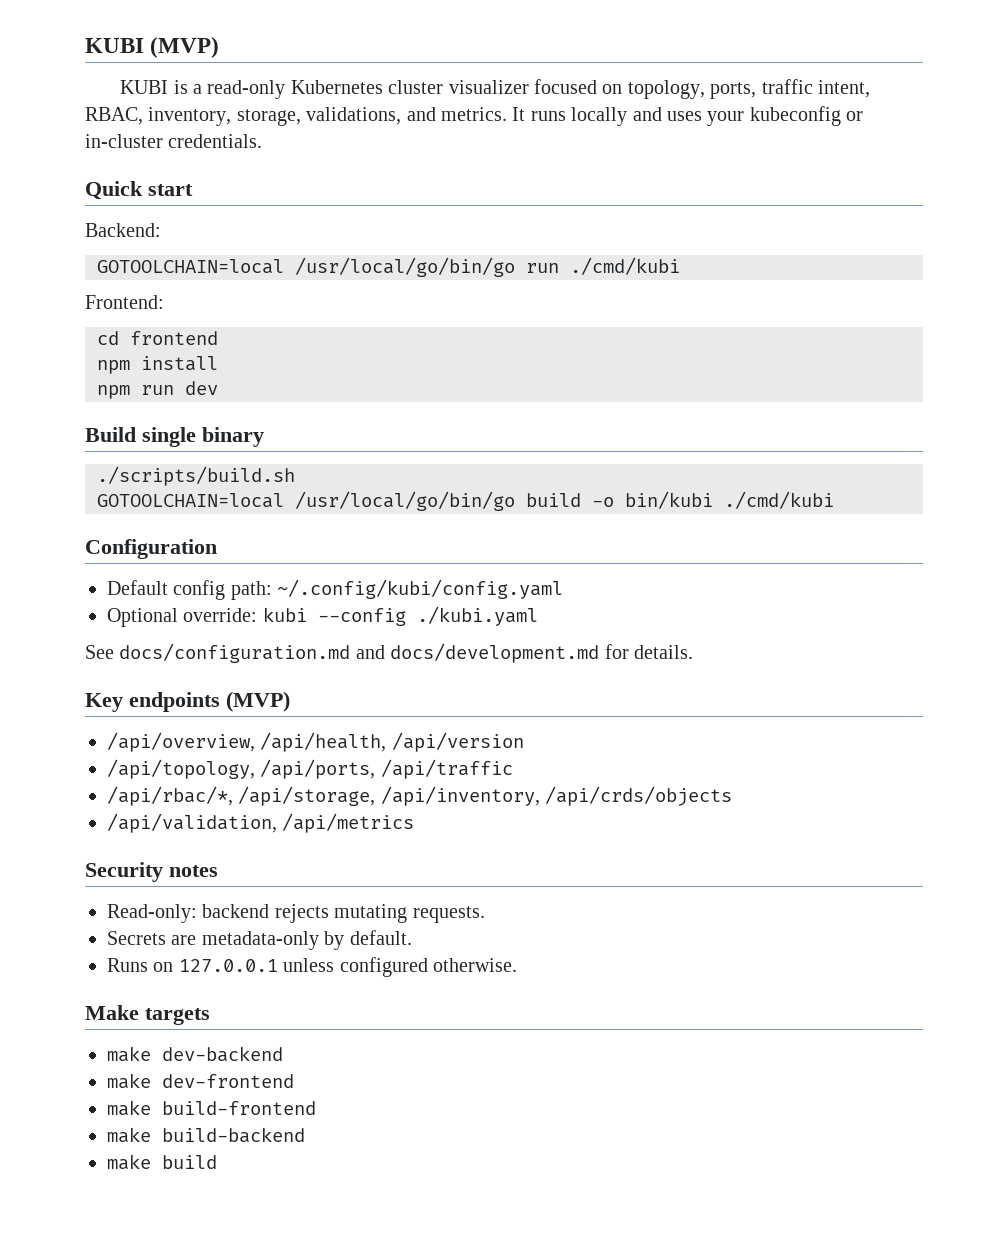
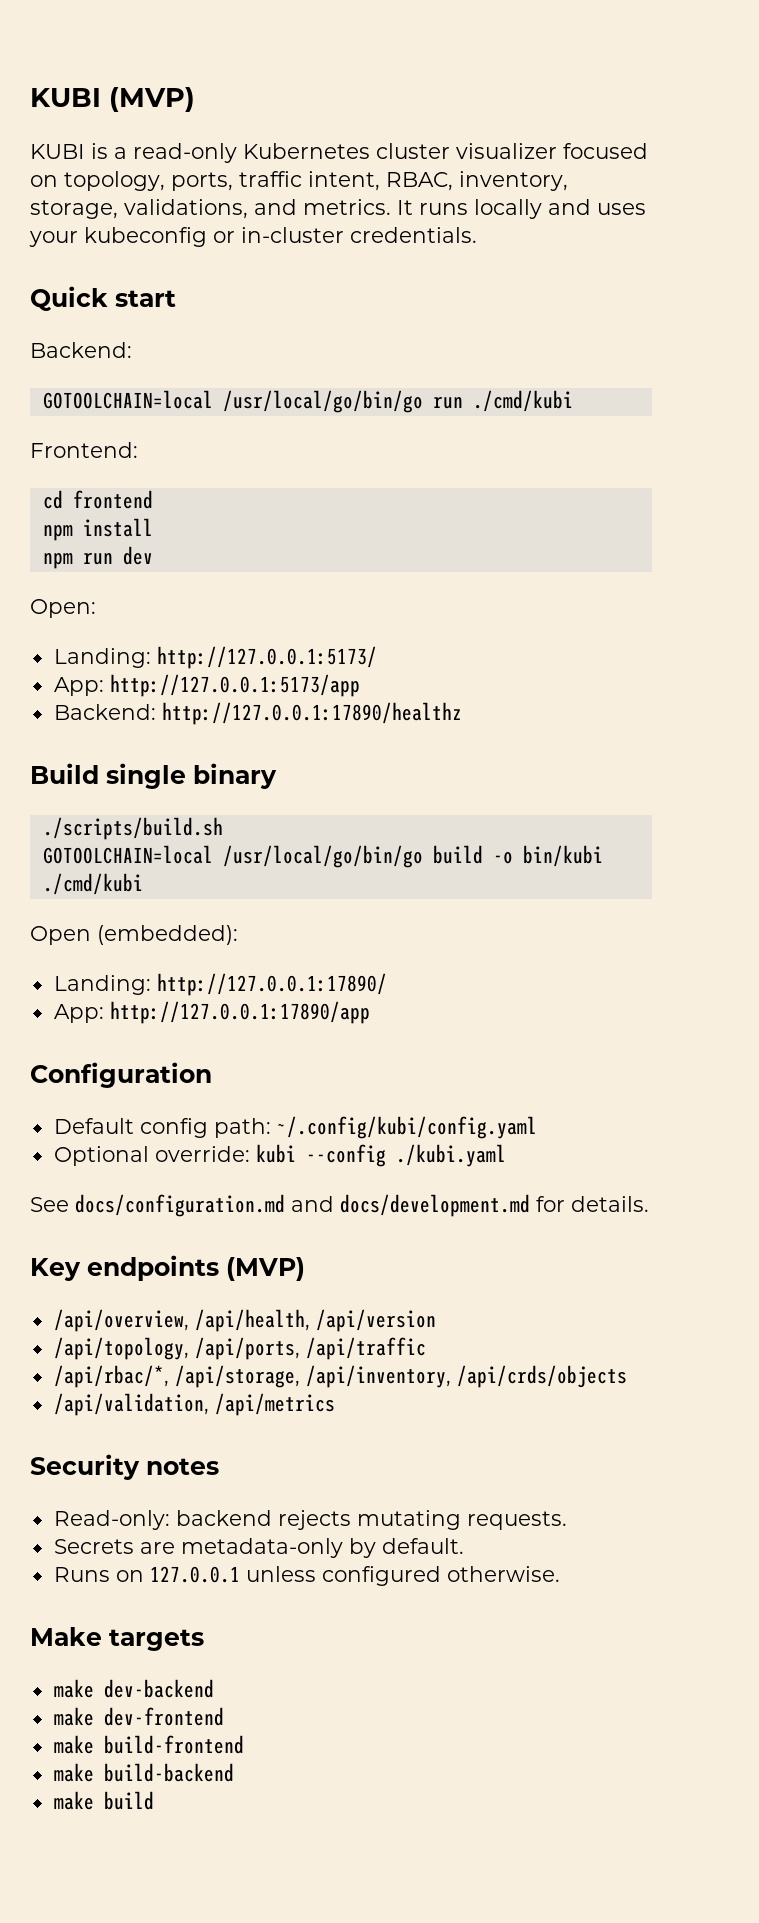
+ Open:
+ Landing: http://127.0.0.1:5173/
+ App: http://127.0.0.1:5173/app
+ Backend: http://127.0.0.1:17890/healthz
+ Open (embedded):
+ Landing: http://127.0.0.1:17890/
+ App: http://127.0.0.1:17890/app

